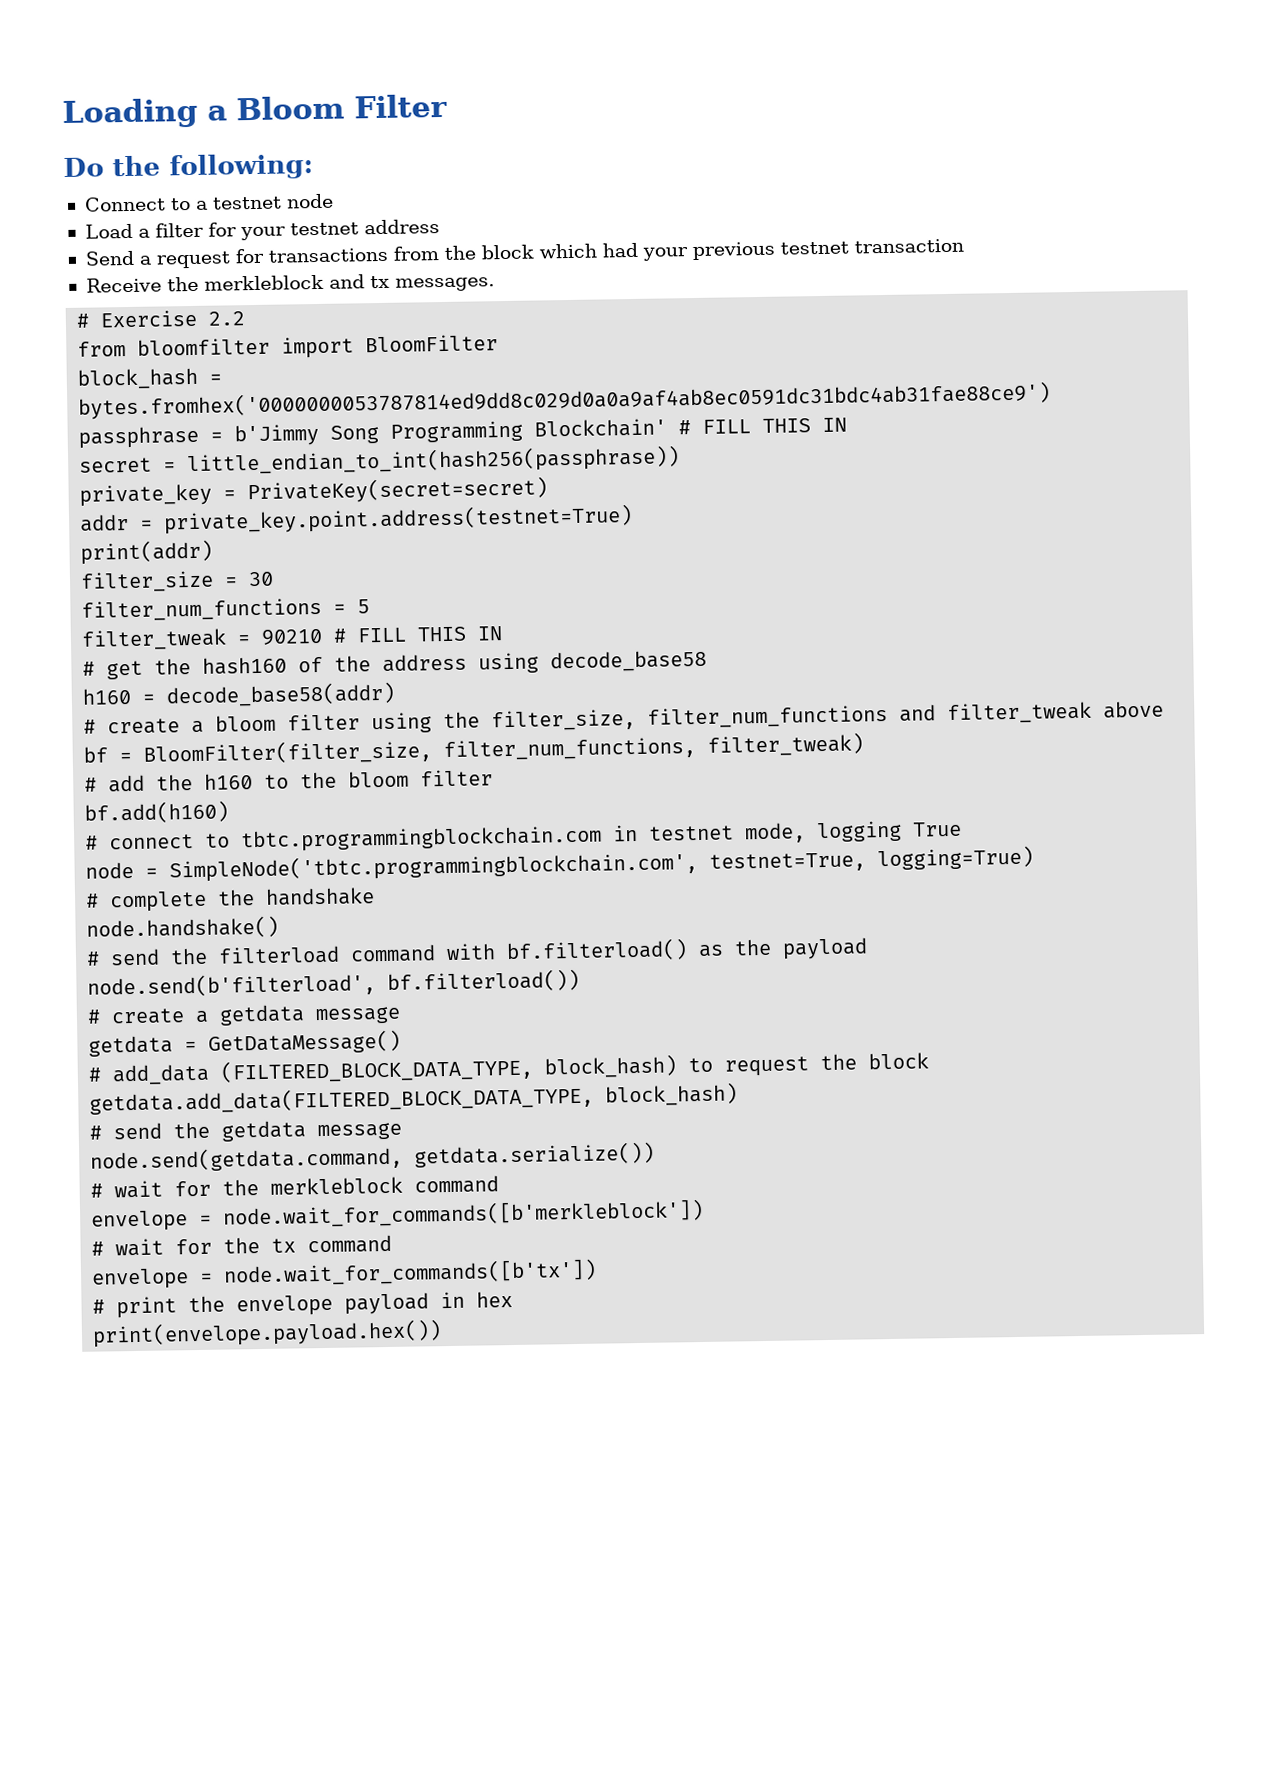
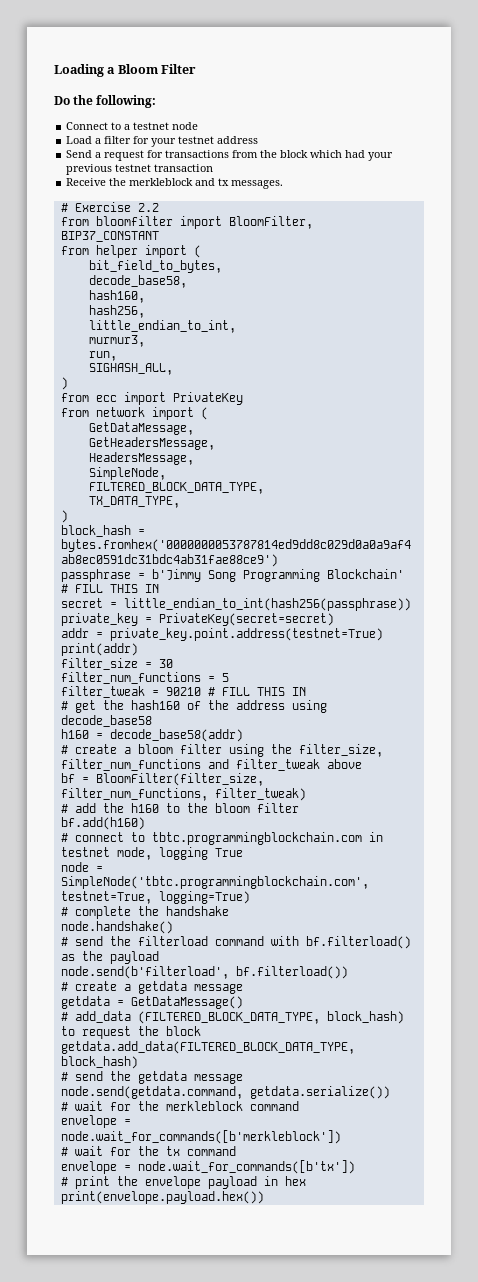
- from bloomfilter import BloomFilter
+ from bloomfilter import BloomFilter, BIP37_CONSTANT
+ from helper import (
+ bit_field_to_bytes,
+ decode_base58,
+ hash160,
+ hash256,
+ little_endian_to_int,
+ murmur3,
+ run,
+ SIGHASH_ALL,
+ )
+ from ecc import PrivateKey
+ from network import (
+ GetDataMessage,
+ GetHeadersMessage,
+ HeadersMessage,
+ SimpleNode,
+ FILTERED_BLOCK_DATA_TYPE,
+ TX_DATA_TYPE,
+ )

